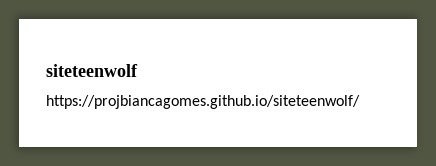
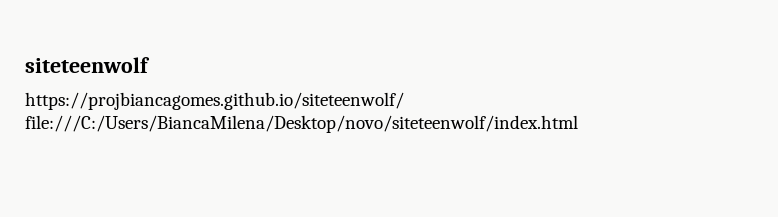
- https://projbiancagomes.github.io/siteteenwolf/
+ https://projbiancagomes.github.io/siteteenwolf/ file:///C:/Users/BiancaMilena/Desktop/novo/siteteenwolf/index.html

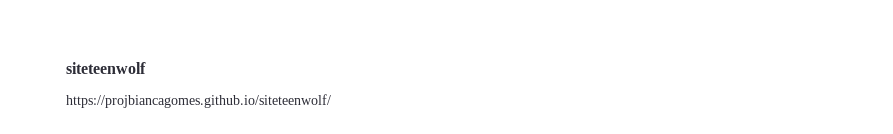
- https://projbiancagomes.github.io/siteteenwolf/ file:///C:/Users/BiancaMilena/Desktop/novo/siteteenwolf/index.html
+ https://projbiancagomes.github.io/siteteenwolf/

